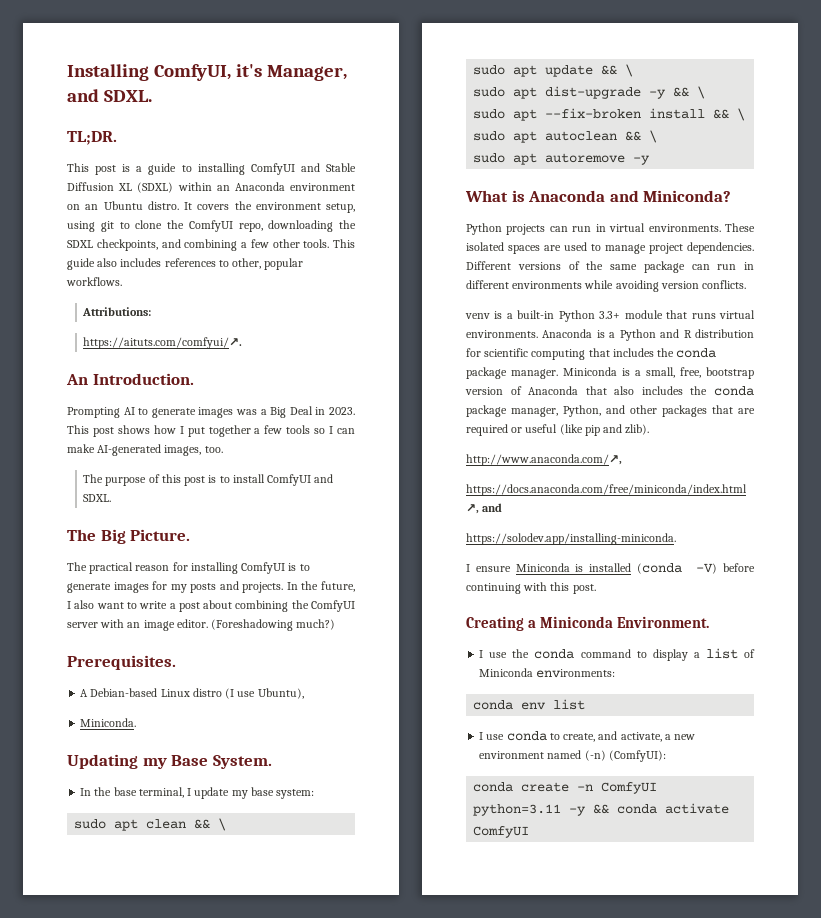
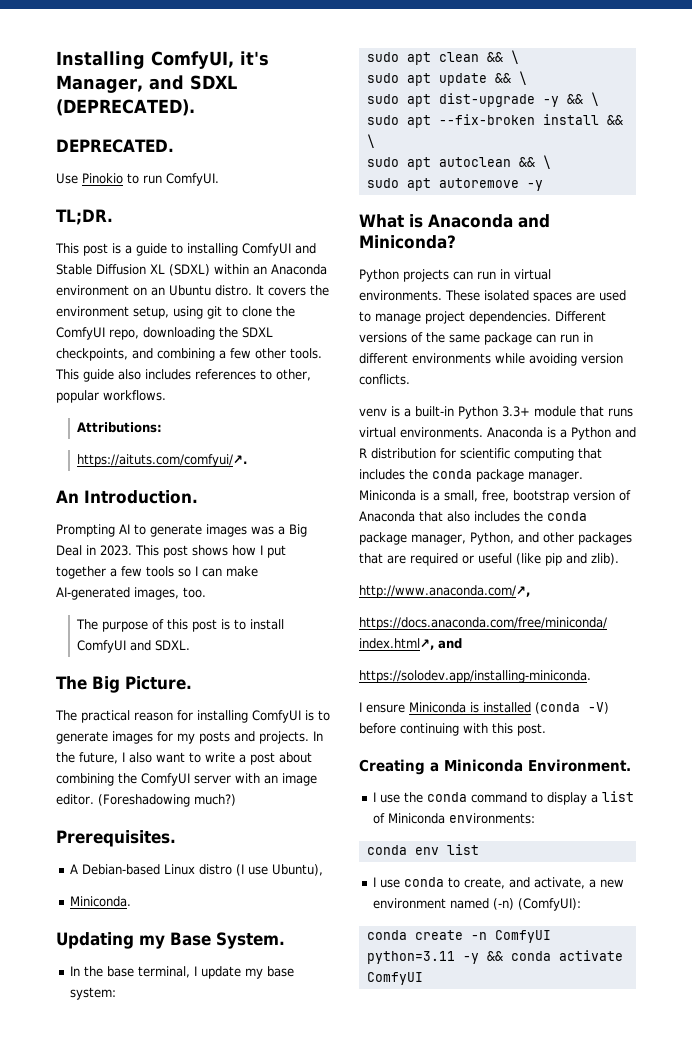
- Installing ComfyUI, it's Manager, and SDXL.
+ Installing ComfyUI, it's Manager, and SDXL (DEPRECATED).
+ DEPRECATED.
+ Use Pinokio to run ComfyUI.

